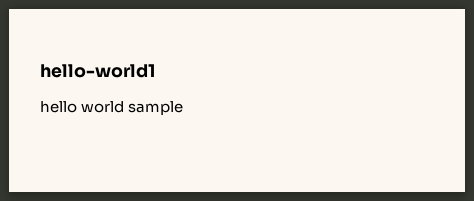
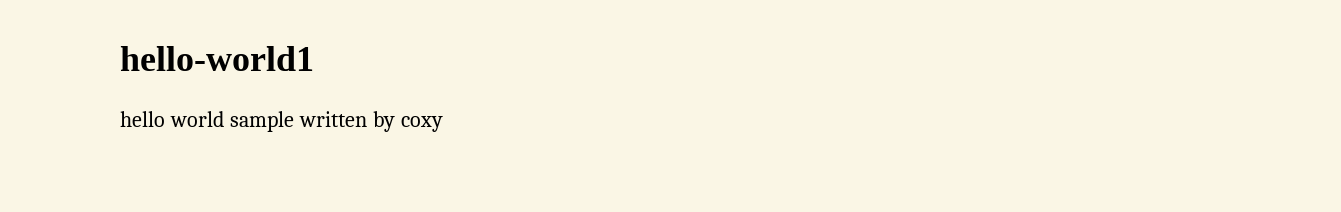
- hello world sample
+ hello world sample written by coxy

